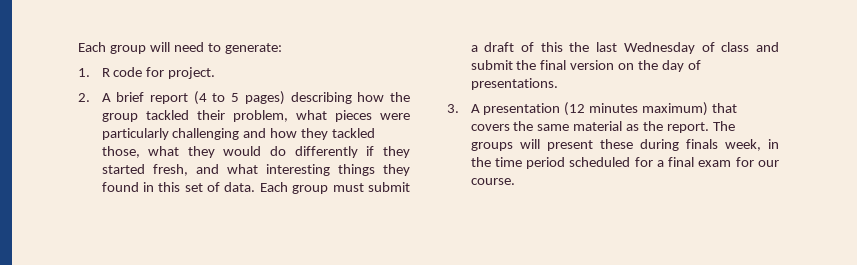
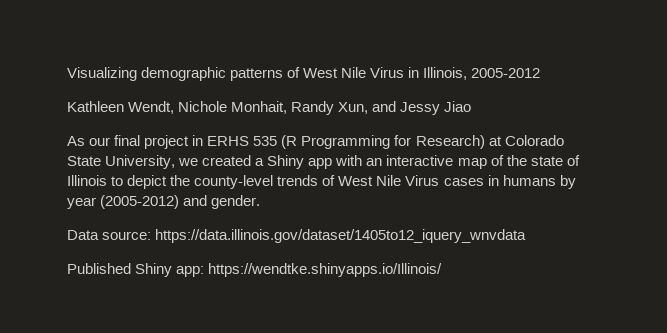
- Each group will need to generate:
- 1. R code for project.
- 2. A brief report (4 to 5 pages) describing how the group tackled their problem, what pieces were particularly challenging and how they tackled those, what they would do differently if they started fresh, and what interesting things they found in this set of data. Each group must submit a draft of this the last Wednesday of class and submit the final version on the day of presentations.
- 3. A presentation (12 minutes maximum) that covers the same material as the report. The groups will present these during finals week, in the time period scheduled for a final exam for our course.
+ Visualizing demographic patterns of West Nile Virus in Illinois, 2005-2012
+ Kathleen Wendt, Nichole Monhait, Randy Xun, and Jessy Jiao
+ As our final project in ERHS 535 (R Programming for Research) at Colorado State University, we created a Shiny app with an interactive map of the state of Illinois to depict the county-level trends of West Nile Virus cases in humans by year (2005-2012) and gender.
+ Data source: https://data.illinois.gov/dataset/1405to12_iquery_wnvdata
+ Published Shiny app: https://wendtke.shinyapps.io/Illinois/

